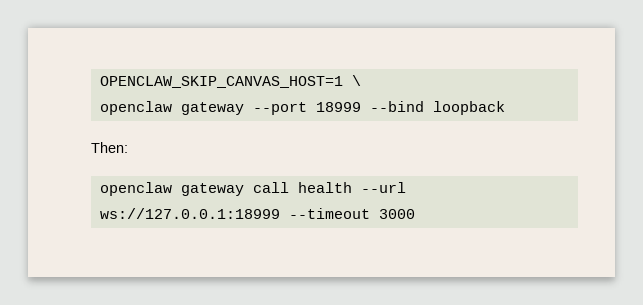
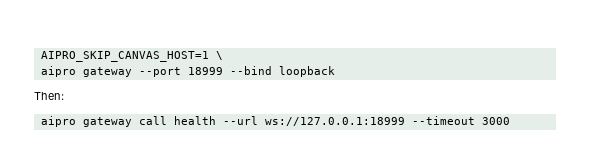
- OPENCLAW_SKIP_CANVAS_HOST=1 \
+ AIPRO_SKIP_CANVAS_HOST=1 \
- openclaw gateway --port 18999 --bind loopback
+ aipro gateway --port 18999 --bind loopback
- openclaw gateway call health --url ws://127.0.0.1:18999 --timeout 3000
+ aipro gateway call health --url ws://127.0.0.1:18999 --timeout 3000

